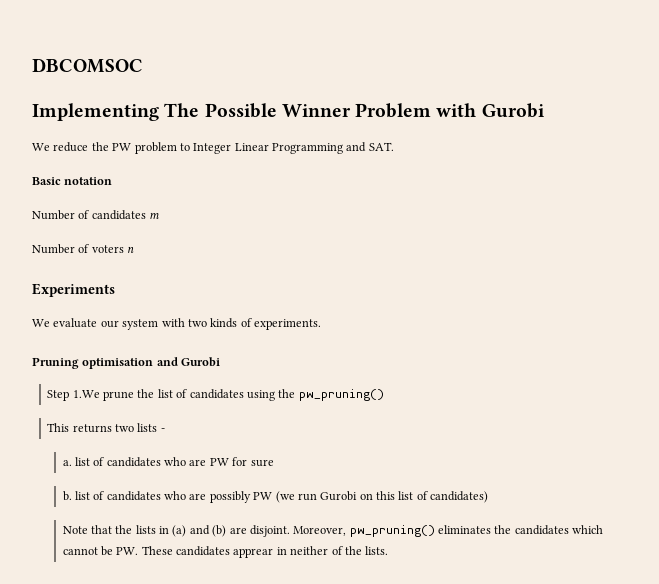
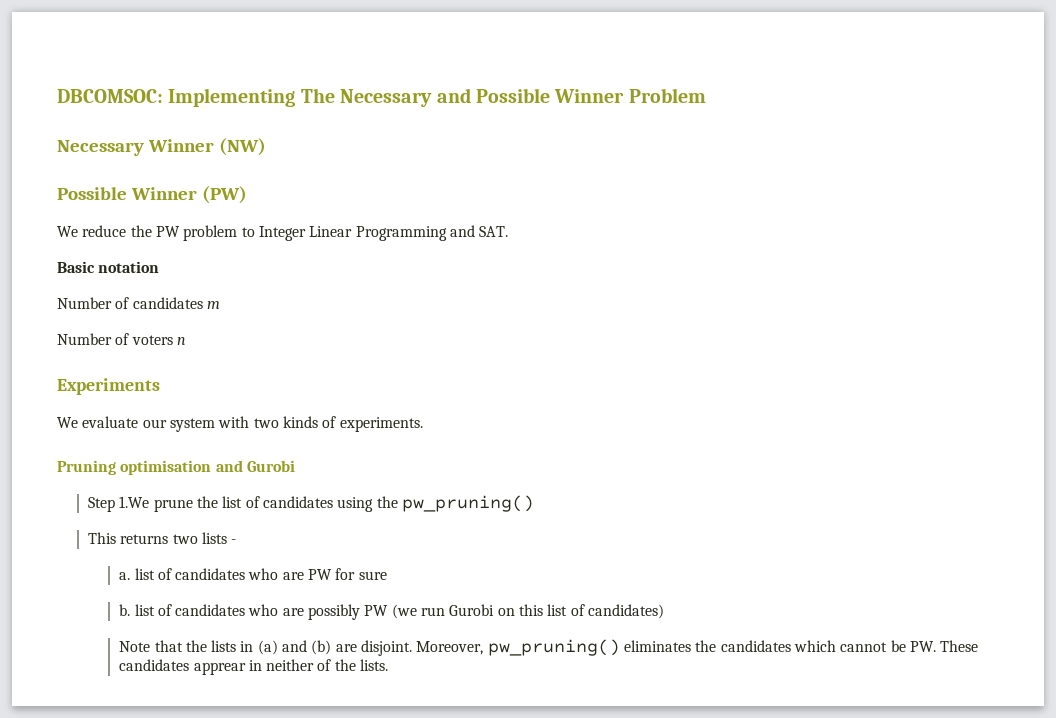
- DBCOMSOC
- Implementing The Possible Winner Problem with Gurobi
+ DBCOMSOC: Implementing The Necessary and Possible Winner Problem
+ Necessary Winner (NW)
+ Possible Winner (PW)

